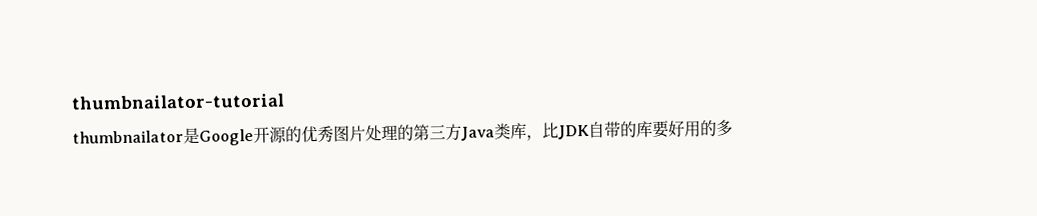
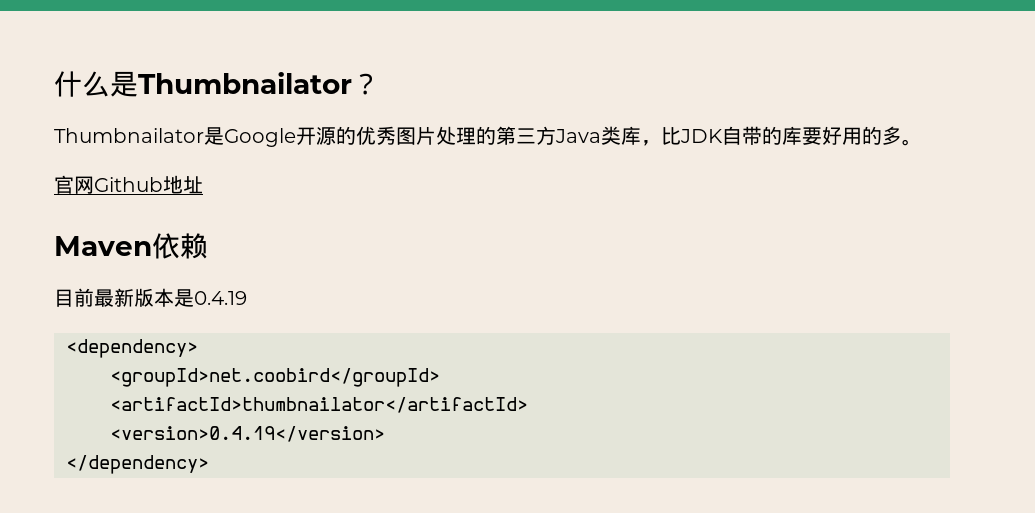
- thumbnailator-tutorial
- thumbnailator是Google开源的优秀图片处理的第三方Java类库，比JDK自带的库要好用的多
+ 什么是Thumbnailator？
+ Thumbnailator是Google开源的优秀图片处理的第三方Java类库，比JDK自带的库要好用的多。
+ 官网Github地址
+ Maven依赖
+ 目前最新版本是0.4.19
+ <dependency>
+ <groupId>net.coobird</groupId>
+ <artifactId>thumbnailator</artifactId>
+ <version>0.4.19</version>
+ </dependency>

